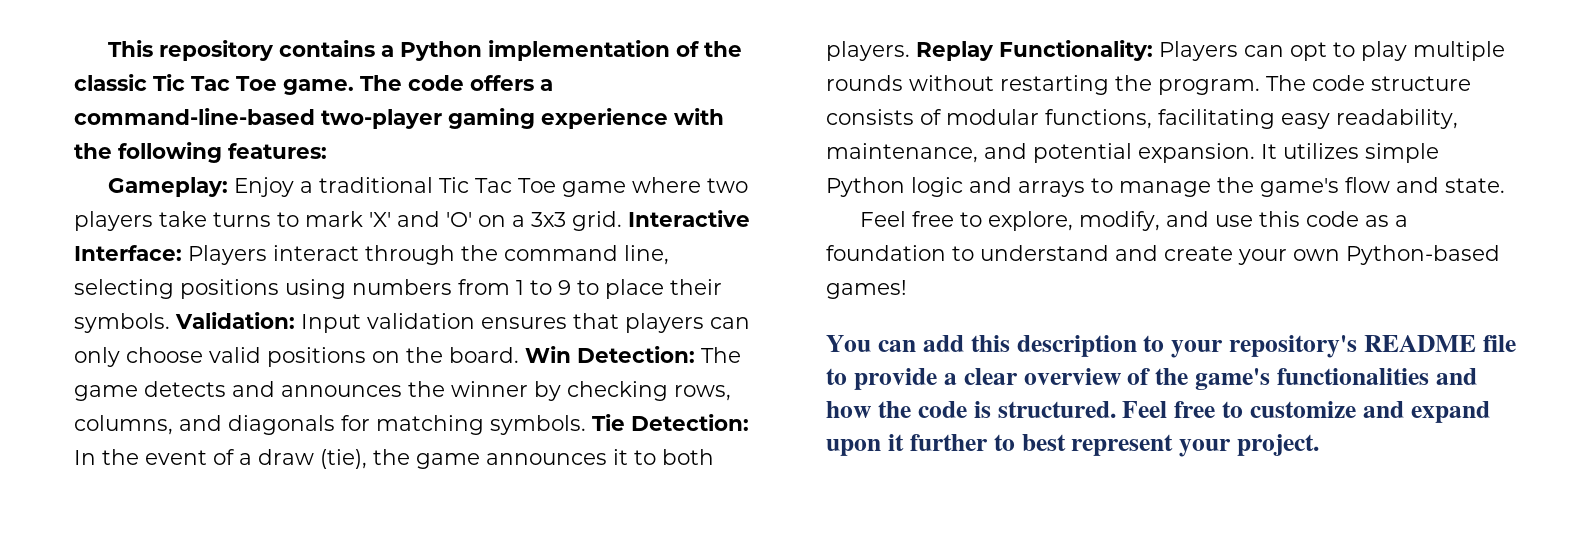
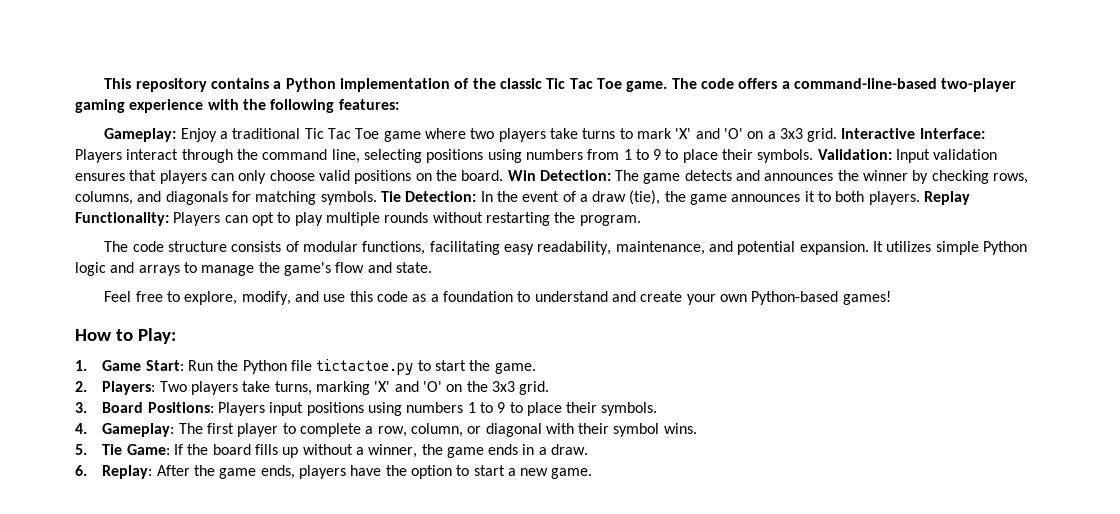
- Replay Functionality: Players can opt to play multiple rounds without restarting the program. The code structure consists of modular functions, facilitating easy readability, maintenance, and potential expansion.
+ Replay Functionality: Players can opt to play multiple rounds without restarting the program.
+ The code structure consists of modular functions, facilitating easy readability, maintenance, and potential expansion.
- You can add this description to your repository's README file to provide a clear overview of the game's functionalities and how the code is structured. Feel free to customize and expand upon it further to best represent your project.
+ How to Play:
+ 1. Game Start: Run the Python file tictactoe.py to start the game.
+ 2. Players: Two players take turns, marking 'X' and 'O' on the 3x3 grid.
+ 3. Board Positions: Players input positions using numbers 1 to 9 to place their symbols.
+ 4. Gameplay: The first player to complete a row, column, or diagonal with their symbol wins.
+ 5. Tie Game: If the board fills up without a winner, the game ends in a draw.
+ 6. Replay: After the game ends, players have the option to start a new game.

